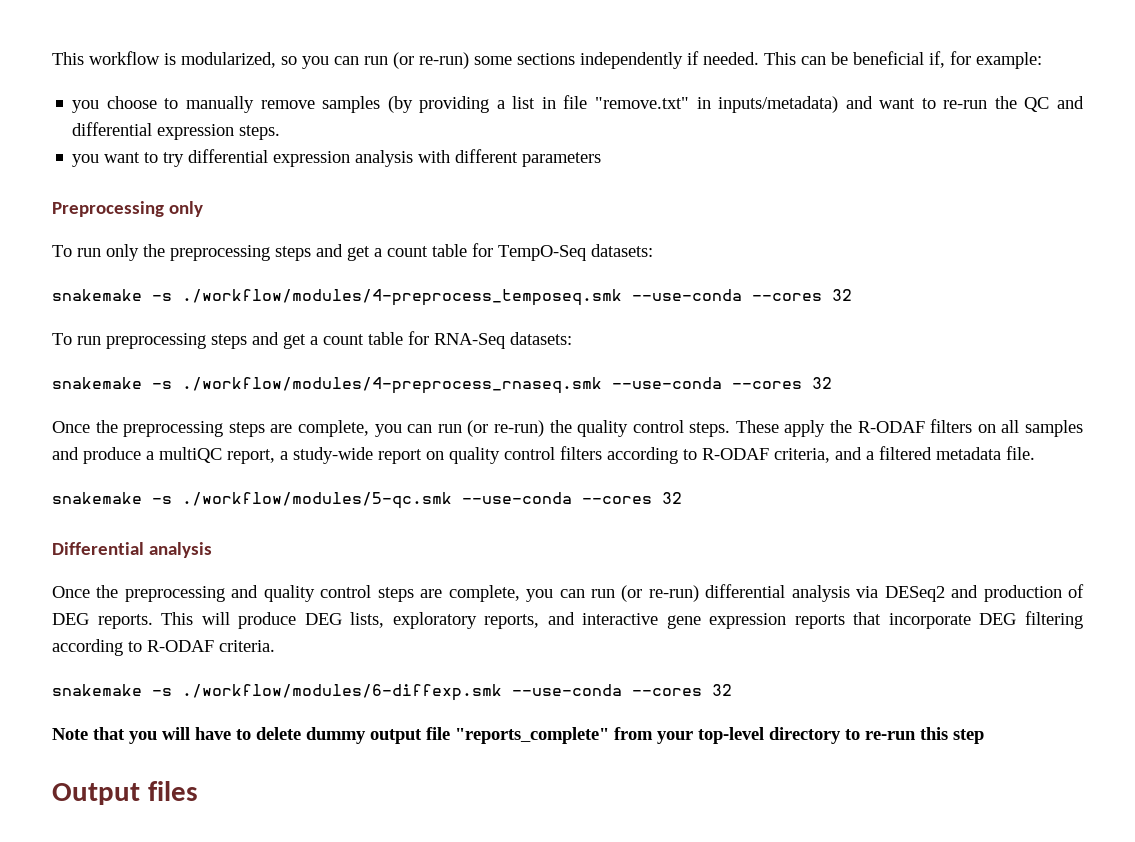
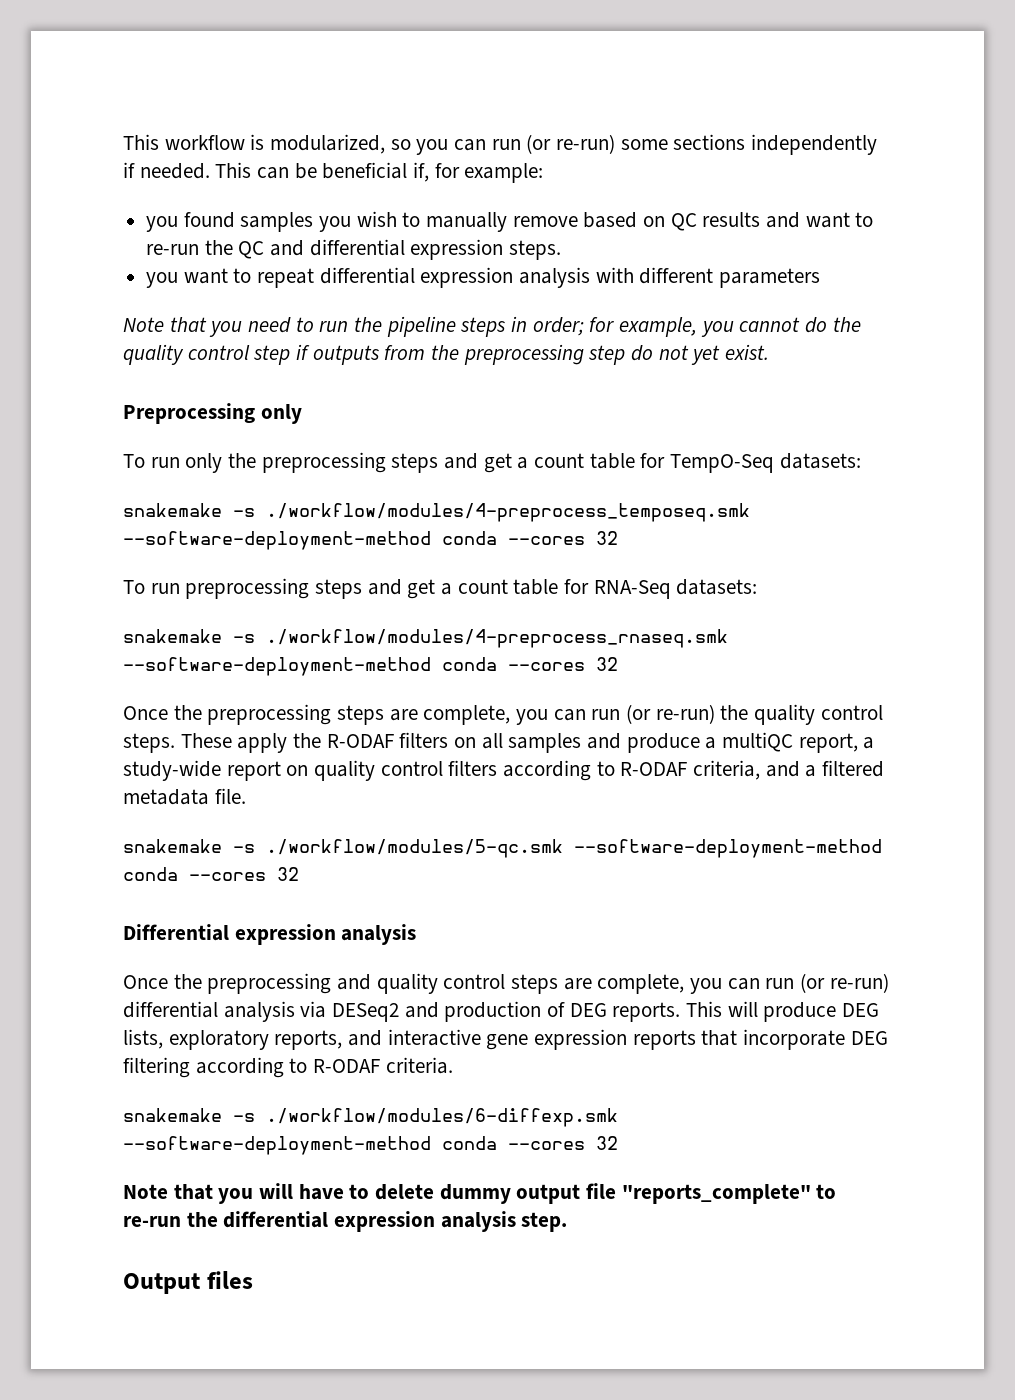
- you choose to manually remove samples (by providing a list in file "remove.txt" in inputs/metadata) and want to re-run the QC and differential expression steps.
+ you found samples you wish to manually remove based on QC results and want to re-run the QC and differential expression steps.
- you want to try differential expression analysis with different parameters
+ you want to repeat differential expression analysis with different parameters
+ Note that you need to run the pipeline steps in order; for example, you cannot do the quality control step if outputs from the preprocessing step do not yet exist.
- snakemake -s ./workflow/modules/4-preprocess_temposeq.smk --use-conda --cores 32
+ snakemake -s ./workflow/modules/4-preprocess_temposeq.smk --software-deployment-method conda --cores 32
- snakemake -s ./workflow/modules/4-preprocess_rnaseq.smk --use-conda --cores 32
+ snakemake -s ./workflow/modules/4-preprocess_rnaseq.smk --software-deployment-method conda --cores 32
- snakemake -s ./workflow/modules/5-qc.smk --use-conda --cores 32
+ snakemake -s ./workflow/modules/5-qc.smk --software-deployment-method conda --cores 32
- Differential analysis
+ Differential expression analysis
- snakemake -s ./workflow/modules/6-diffexp.smk --use-conda --cores 32
+ snakemake -s ./workflow/modules/6-diffexp.smk --software-deployment-method conda --cores 32
- Note that you will have to delete dummy output file "reports_complete" from your top-level directory to re-run this step
+ Note that you will have to delete dummy output file "reports_complete" to re-run the differential expression analysis step.

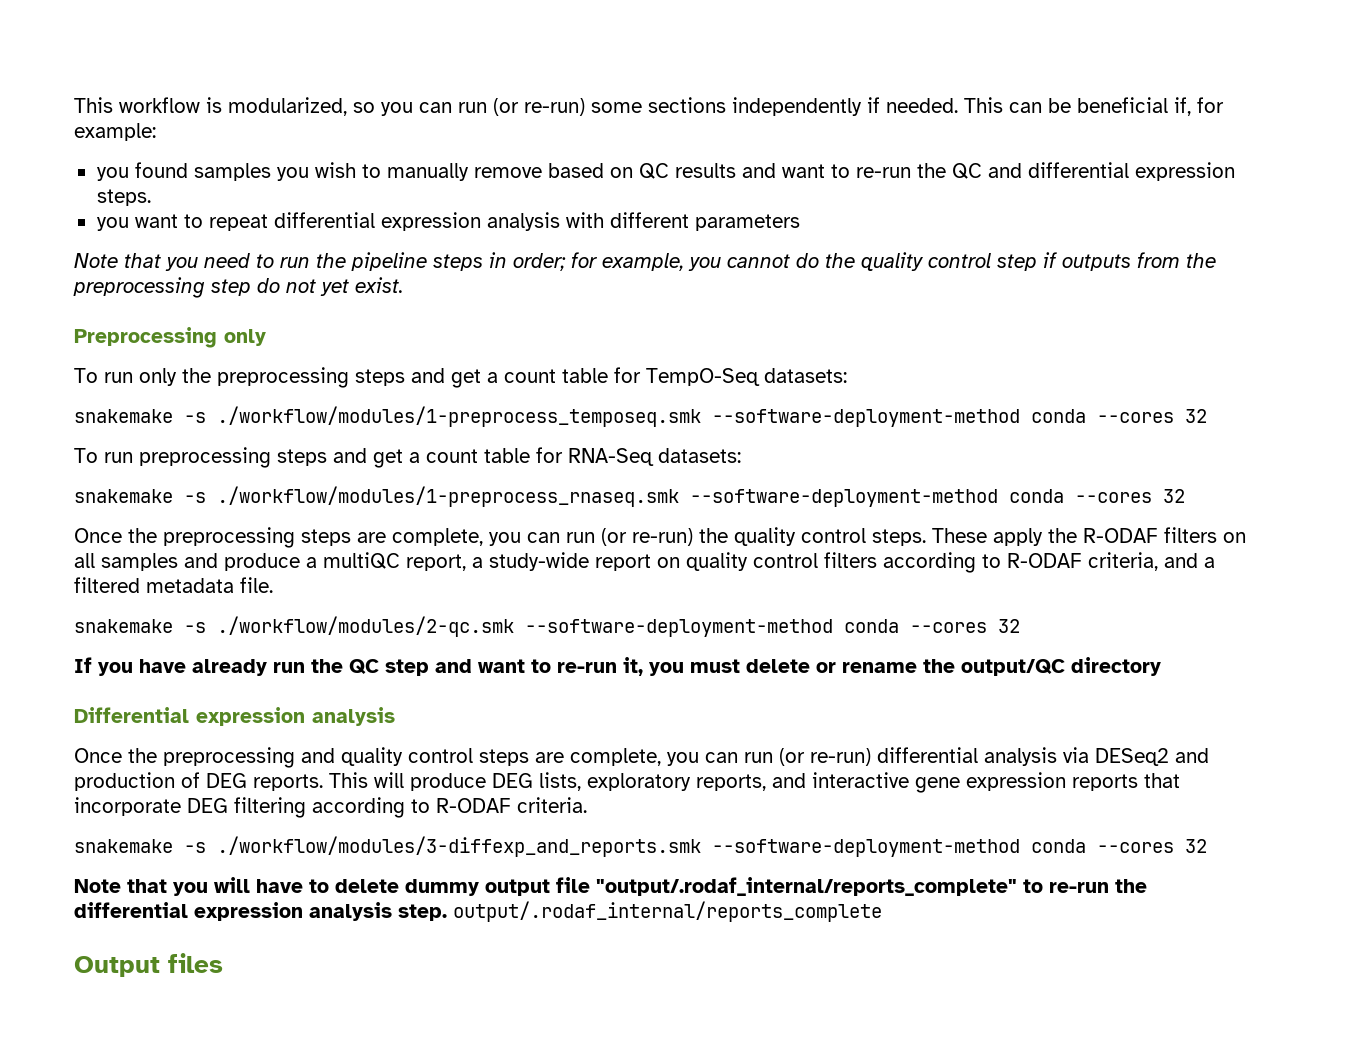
- snakemake -s ./workflow/modules/4-preprocess_temposeq.smk --software-deployment-method conda --cores 32
+ snakemake -s ./workflow/modules/1-preprocess_temposeq.smk --software-deployment-method conda --cores 32
- snakemake -s ./workflow/modules/4-preprocess_rnaseq.smk --software-deployment-method conda --cores 32
+ snakemake -s ./workflow/modules/1-preprocess_rnaseq.smk --software-deployment-method conda --cores 32
- snakemake -s ./workflow/modules/5-qc.smk --software-deployment-method conda --cores 32
+ snakemake -s ./workflow/modules/2-qc.smk --software-deployment-method conda --cores 32
+ If you have already run the QC step and want to re-run it, you must delete or rename the output/QC directory
- snakemake -s ./workflow/modules/6-diffexp.smk --software-deployment-method conda --cores 32
+ snakemake -s ./workflow/modules/3-diffexp_and_reports.smk --software-deployment-method conda --cores 32
- Note that you will have to delete dummy output file "reports_complete" to re-run the differential expression analysis step.
+ Note that you will have to delete dummy output file "output/.rodaf_internal/reports_complete" to re-run the differential expression analysis step. output/.rodaf_internal/reports_complete

